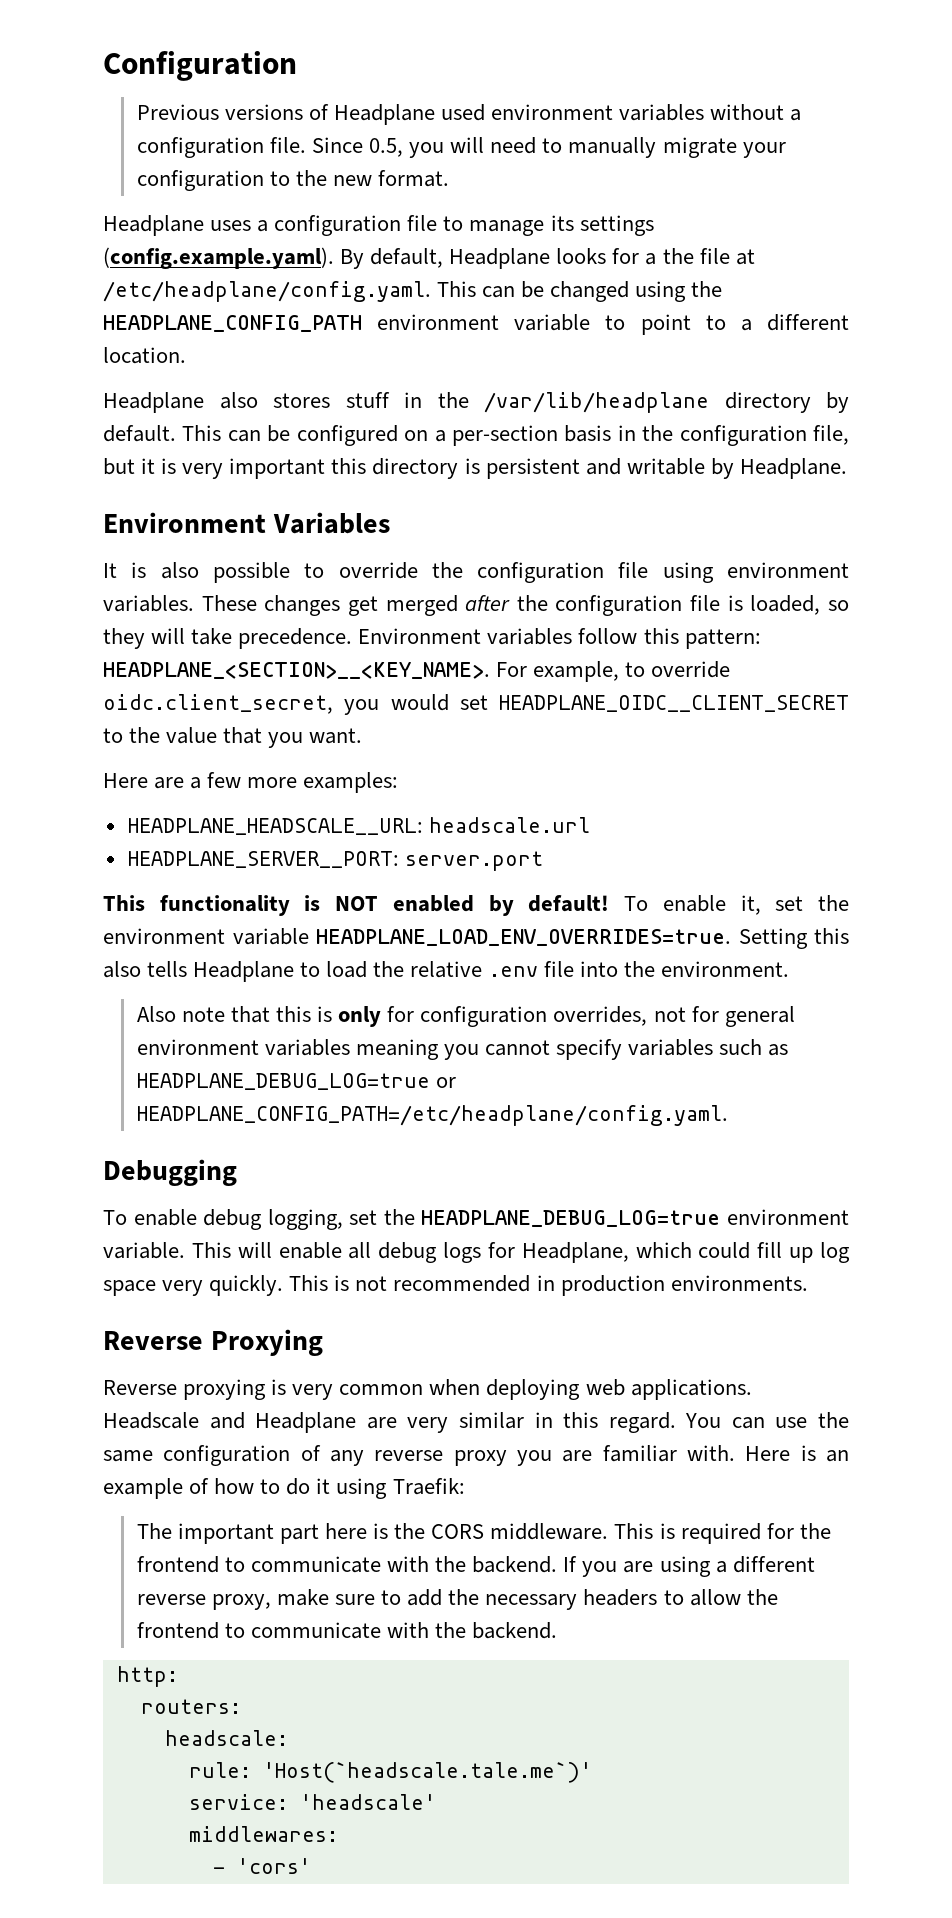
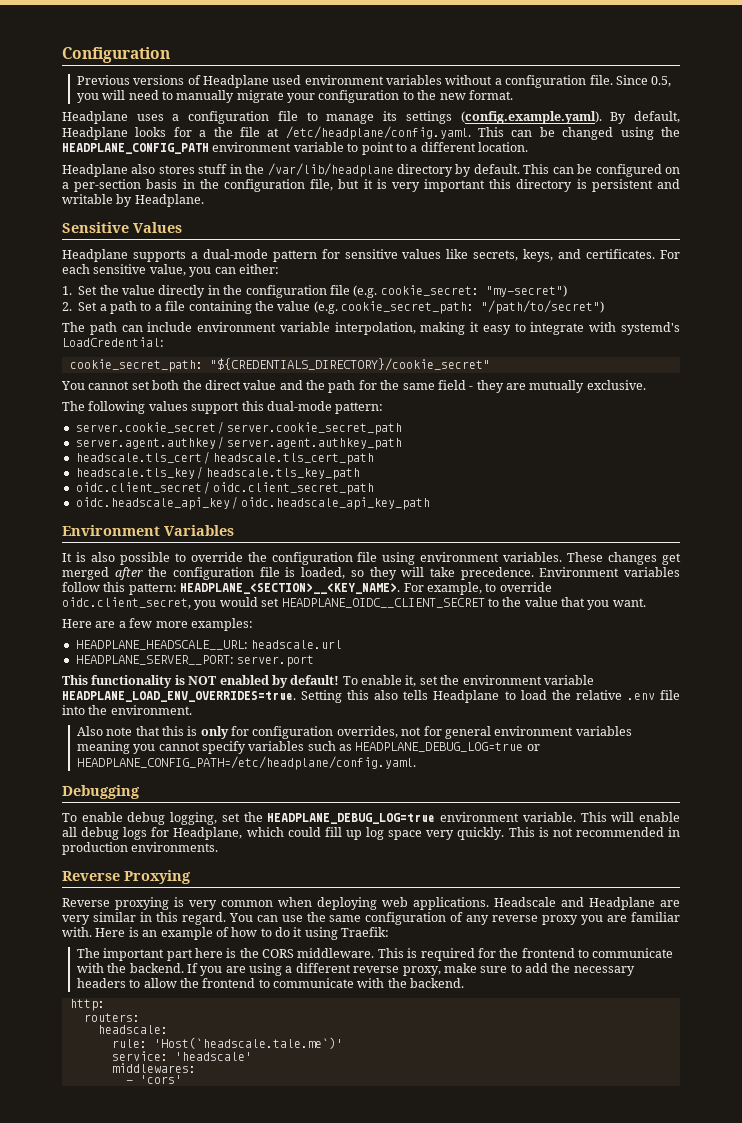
+ Sensitive Values
+ Headplane supports a dual-mode pattern for sensitive values like secrets, keys, and certificates. For each sensitive value, you can either:
+ 1. Set the value directly in the configuration file (e.g. cookie_secret: "my-secret")
+ 2. Set a path to a file containing the value (e.g. cookie_secret_path: "/path/to/secret")
+ The path can include environment variable interpolation, making it easy to integrate with systemd's LoadCredential:
+ cookie_secret_path: "${CREDENTIALS_DIRECTORY}/cookie_secret"
+ You cannot set both the direct value and the path for the same field - they are mutually exclusive.
+ The following values support this dual-mode pattern:
+ server.cookie_secret / server.cookie_secret_path
+ server.agent.authkey / server.agent.authkey_path
+ headscale.tls_cert / headscale.tls_cert_path
+ headscale.tls_key / headscale.tls_key_path
+ oidc.client_secret / oidc.client_secret_path
+ oidc.headscale_api_key / oidc.headscale_api_key_path

